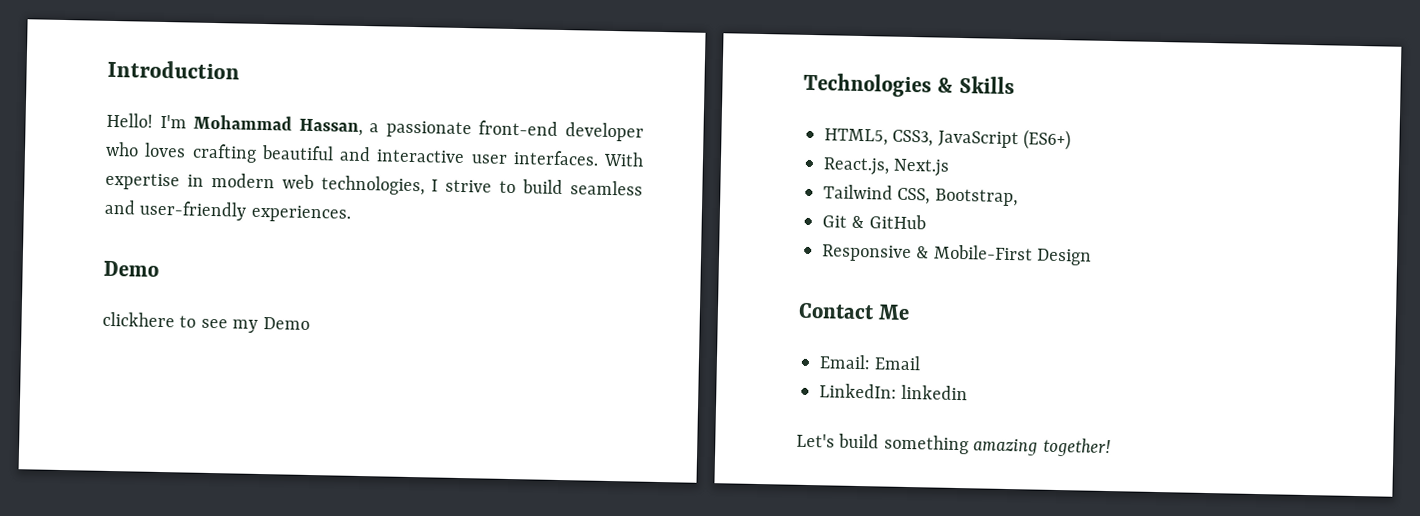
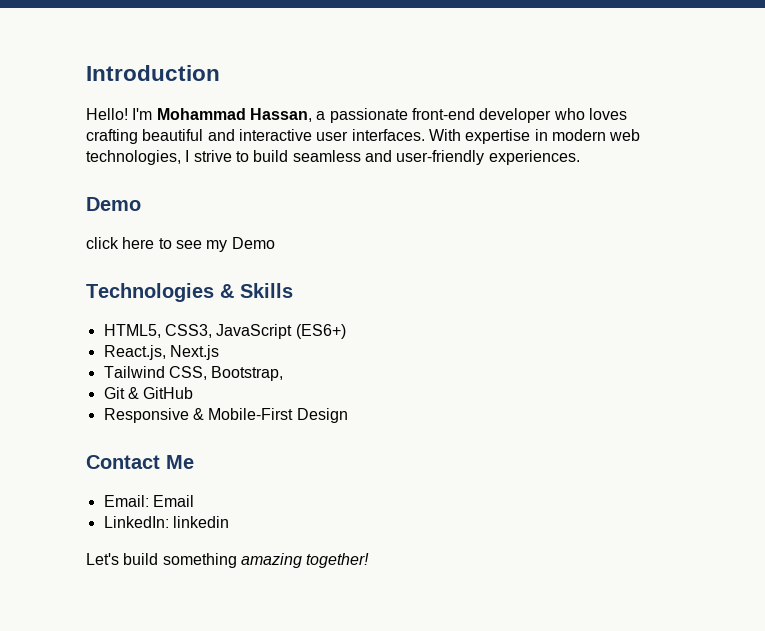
- clickhere to see my Demo
+ click here to see my Demo

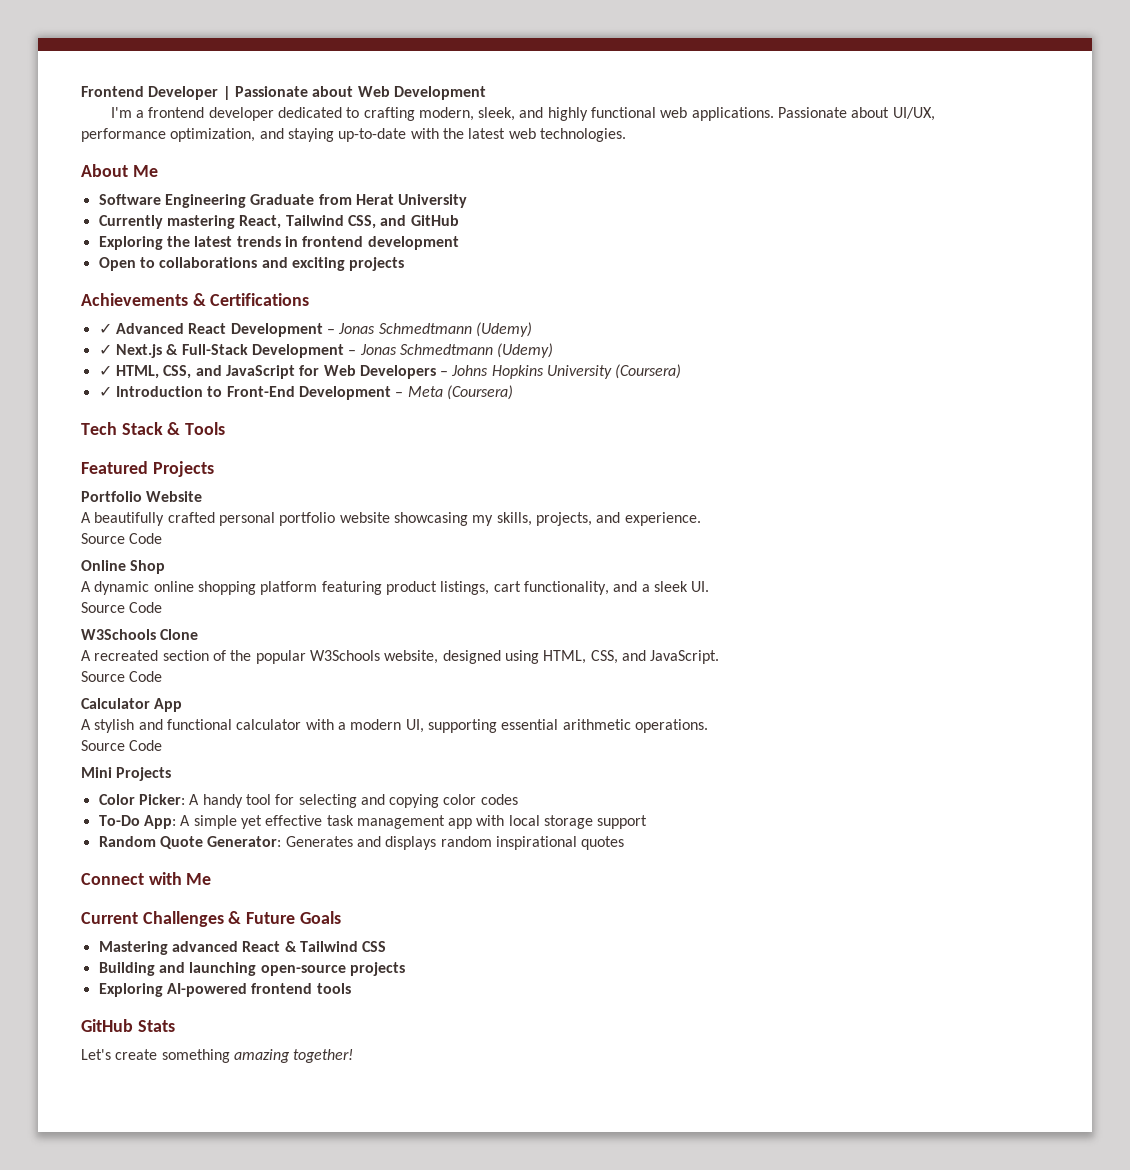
- Introduction
- Hello! I'm Mohammad Hassan, a passionate front-end developer who loves crafting beautiful and interactive user interfaces. With expertise in modern web technologies, I strive to build seamless and user-friendly experiences.
- Demo
- click here to see my Demo
- Technologies & Skills
- HTML5, CSS3, JavaScript (ES6+)
- React.js, Next.js
- Tailwind CSS, Bootstrap,
- Git & GitHub
- Responsive & Mobile-First Design
- Contact Me
- Email: Email
- LinkedIn: linkedin
+ Frontend Developer | Passionate about Web Development
+ I'm a frontend developer dedicated to crafting modern, sleek, and highly functional web applications. Passionate about UI/UX, performance optimization, and staying up-to-date with the latest web technologies.
+ About Me
+ Software Engineering Graduate from Herat University
+ Currently mastering React, Tailwind CSS, and GitHub
+ Exploring the latest trends in frontend development
+ Open to collaborations and exciting projects
+ Achievements & Certifications
+ ✓ Advanced React Development – Jonas Schmedtmann (Udemy)
+ ✓ Next.js & Full-Stack Development – Jonas Schmedtmann (Udemy)
+ ✓ HTML, CSS, and JavaScript for Web Developers – Johns Hopkins University (Coursera)
+ ✓ Introduction to Front-End Development – Meta (Coursera)
+ Tech Stack & Tools
+ Featured Projects
+ Portfolio Website
+ A beautifully crafted personal portfolio website showcasing my skills, projects, and experience.
+ Source Code
+ Online Shop
+ A dynamic online shopping platform featuring product listings, cart functionality, and a sleek UI.
+ Source Code
+ W3Schools Clone
+ A recreated section of the popular W3Schools website, designed using HTML, CSS, and JavaScript.
+ Source Code
+ Calculator App
+ A stylish and functional calculator with a modern UI, supporting essential arithmetic operations.
+ Source Code
+ Mini Projects
+ Color Picker: A handy tool for selecting and copying color codes
+ To-Do App: A simple yet effective task management app with local storage support
+ Random Quote Generator: Generates and displays random inspirational quotes
+ Connect with Me
+ Current Challenges & Future Goals
+ Mastering advanced React & Tailwind CSS
+ Building and launching open-source projects
+ Exploring AI-powered frontend tools
+ GitHub Stats
- Let's build something amazing together!
+ Let's create something amazing together!

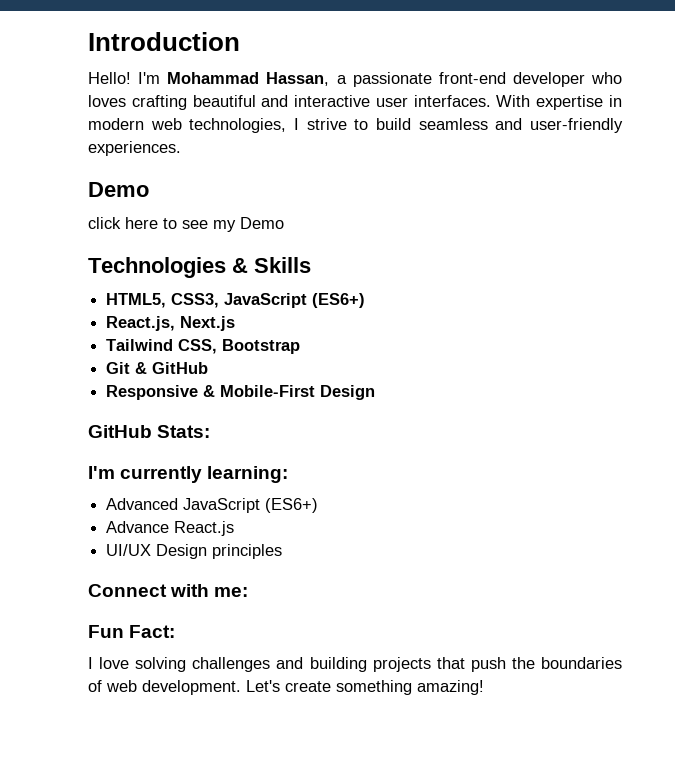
- Frontend Developer | Passionate about Web Development
- I'm a frontend developer dedicated to crafting modern, sleek, and highly functional web applications. Passionate about UI/UX, performance optimization, and staying up-to-date with the latest web technologies.
- About Me
- Software Engineering Graduate from Herat University
- Currently mastering React, Tailwind CSS, and GitHub
- Exploring the latest trends in frontend development
- Open to collaborations and exciting projects
- Achievements & Certifications
- ✓ Advanced React Development – Jonas Schmedtmann (Udemy)
- ✓ Next.js & Full-Stack Development – Jonas Schmedtmann (Udemy)
- ✓ HTML, CSS, and JavaScript for Web Developers – Johns Hopkins University (Coursera)
- ✓ Introduction to Front-End Development – Meta (Coursera)
- Tech Stack & Tools
- Featured Projects
- Portfolio Website
- A beautifully crafted personal portfolio website showcasing my skills, projects, and experience.
- Source Code
- Online Shop
- A dynamic online shopping platform featuring product listings, cart functionality, and a sleek UI.
- Source Code
- W3Schools Clone
- A recreated section of the popular W3Schools website, designed using HTML, CSS, and JavaScript.
- Source Code
- Calculator App
- A stylish and functional calculator with a modern UI, supporting essential arithmetic operations.
- Source Code
- Mini Projects
- Color Picker: A handy tool for selecting and copying color codes
- To-Do App: A simple yet effective task management app with local storage support
- Random Quote Generator: Generates and displays random inspirational quotes
- Connect with Me
- Current Challenges & Future Goals
- Mastering advanced React & Tailwind CSS
- Building and launching open-source projects
- Exploring AI-powered frontend tools
- GitHub Stats
- Let's create something amazing together!
+ Introduction
+ Hello! I'm Mohammad Hassan, a passionate front-end developer who loves crafting beautiful and interactive user interfaces. With expertise in modern web technologies, I strive to build seamless and user-friendly experiences.
+ Demo
+ click here to see my Demo
+ Technologies & Skills
+ HTML5, CSS3, JavaScript (ES6+)
+ React.js, Next.js
+ Tailwind CSS, Bootstrap
+ Git & GitHub
+ Responsive & Mobile-First Design
+ GitHub Stats:
+ I'm currently learning:
+ Advanced JavaScript (ES6+)
+ Advance React.js
+ UI/UX Design principles
+ Connect with me:
+ Fun Fact:
+ I love solving challenges and building projects that push the boundaries of web development. Let's create something amazing!

